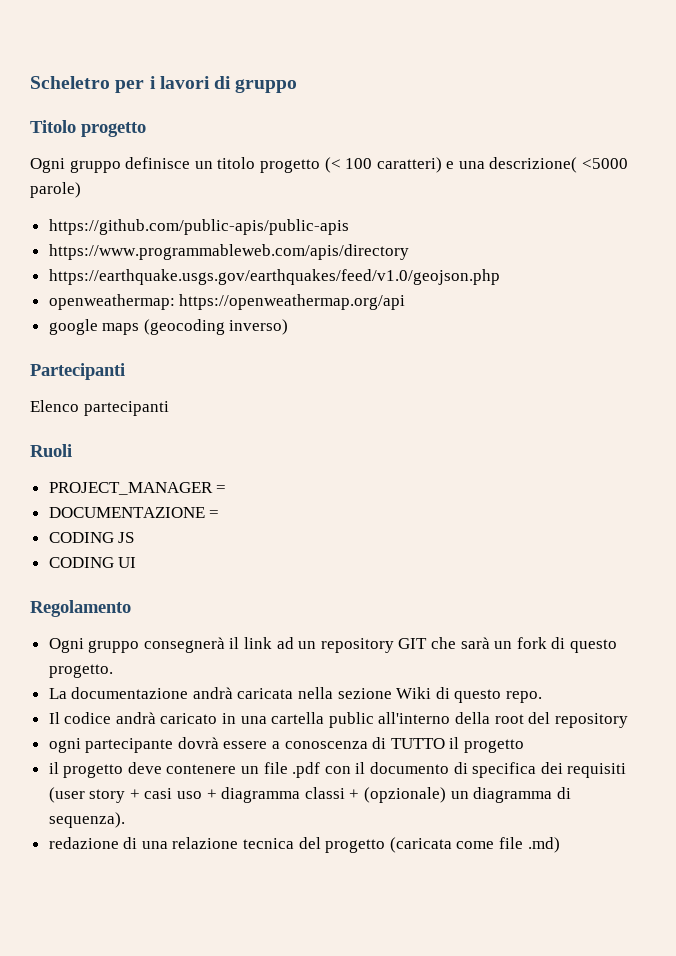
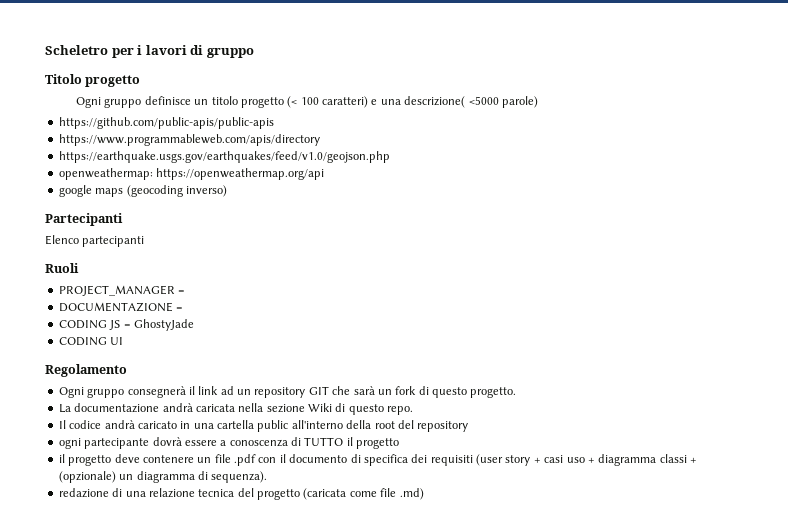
- CODING JS
+ CODING JS = GhostyJade

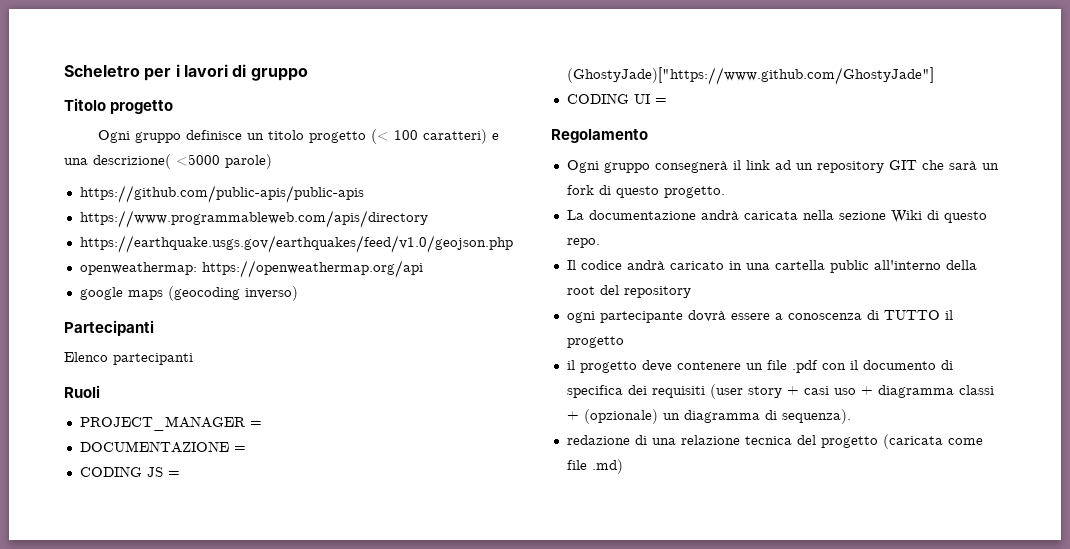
- CODING JS = GhostyJade
+ CODING JS = (GhostyJade)["https://www.github.com/GhostyJade"]
- CODING UI
+ CODING UI =

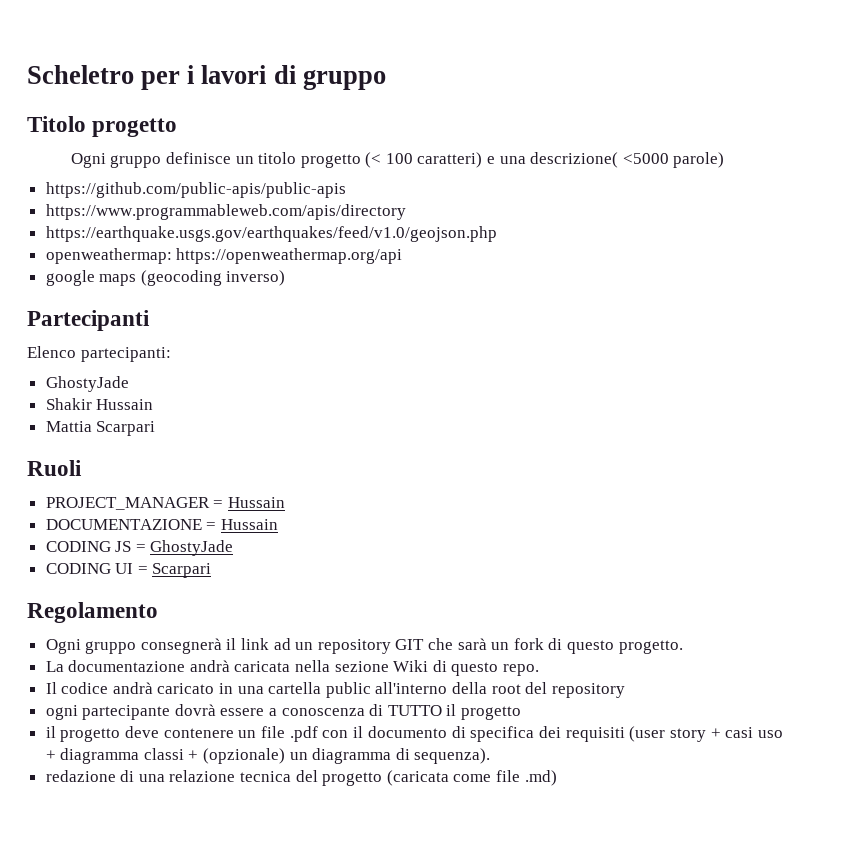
- Elenco partecipanti
+ Elenco partecipanti:
+ GhostyJade
+ Shakir Hussain
+ Mattia Scarpari
- PROJECT_MANAGER =
+ PROJECT_MANAGER = Hussain
- DOCUMENTAZIONE =
+ DOCUMENTAZIONE = Hussain
- CODING JS = (GhostyJade)["https://www.github.com/GhostyJade"]
+ CODING JS = GhostyJade
- CODING UI =
+ CODING UI = Scarpari

